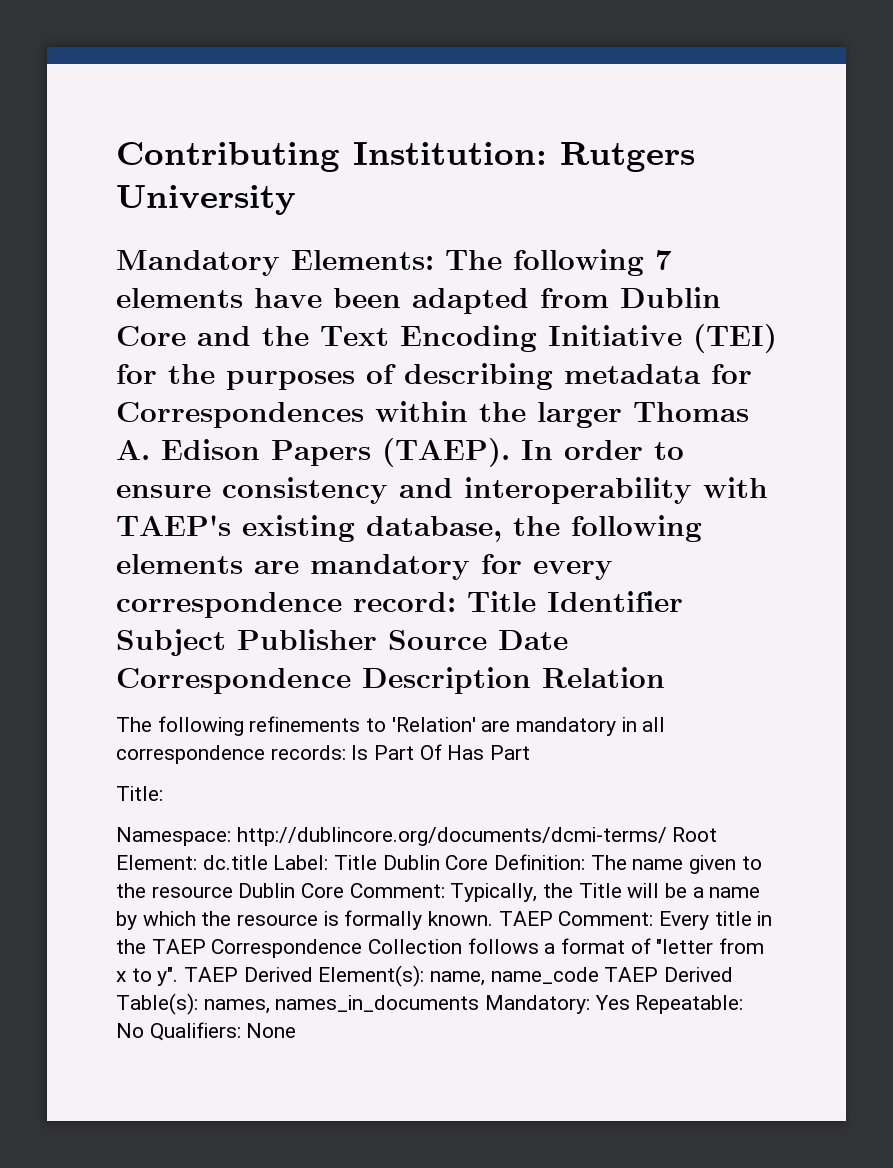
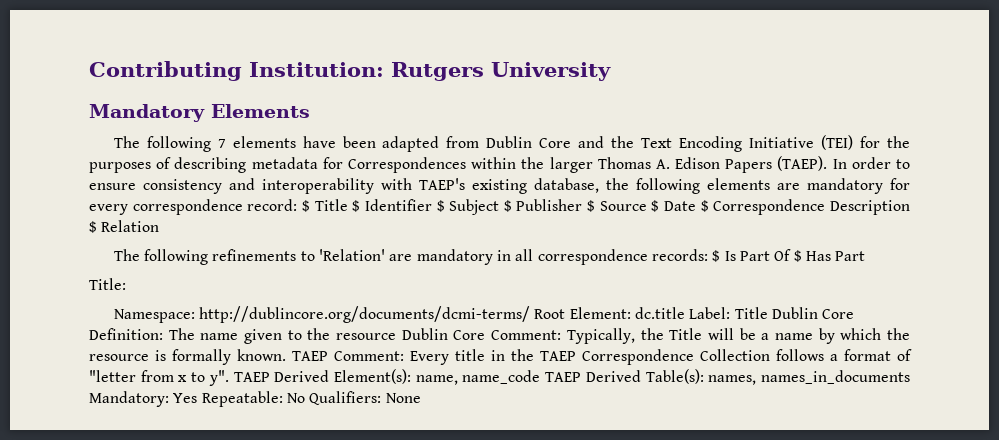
- Mandatory Elements: The following 7 elements have been adapted from Dublin Core and the Text Encoding Initiative (TEI) for the purposes of describing metadata for Correspondences within the larger Thomas A. Edison Papers (TAEP).
+ Mandatory Elements
+ The following 7 elements have been adapted from Dublin Core and the Text Encoding Initiative (TEI) for the purposes of describing metadata for Correspondences within the larger Thomas A. Edison Papers (TAEP).
- In order to ensure consistency and interoperability with TAEP's existing database, the following elements are mandatory for every correspondence record: Title Identifier Subject Publisher Source Date Correspondence Description Relation
+ In order to ensure consistency and interoperability with TAEP's existing database, the following elements are mandatory for every correspondence record: $ Title $ Identifier $ Subject $ Publisher $ Source $ Date $ Correspondence Description $ Relation
- The following refinements to 'Relation' are mandatory in all correspondence records: Is Part Of Has Part
+ The following refinements to 'Relation' are mandatory in all correspondence records: $ Is Part Of $ Has Part

